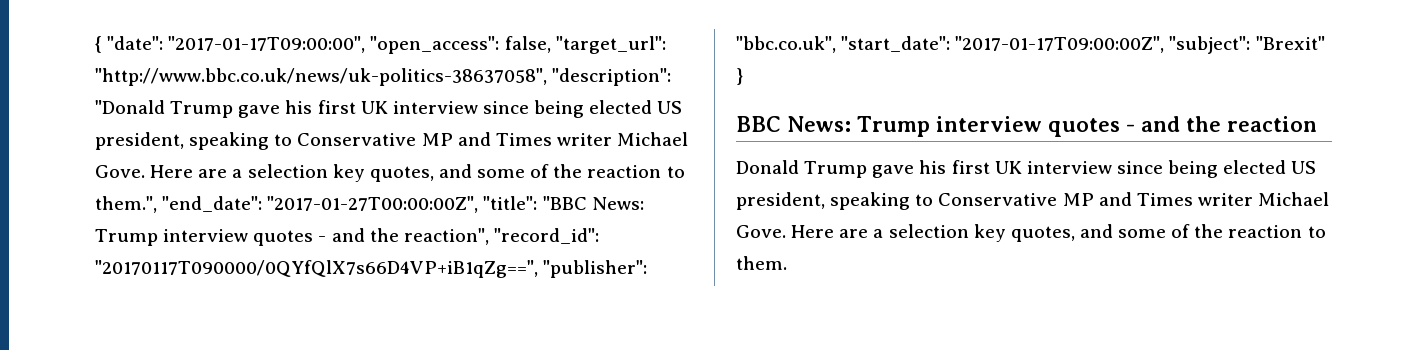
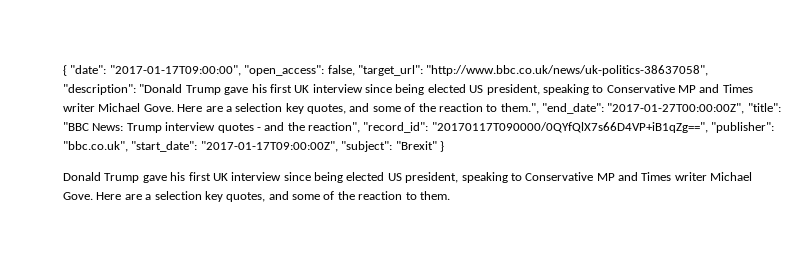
- BBC News: Trump interview quotes - and the reaction

